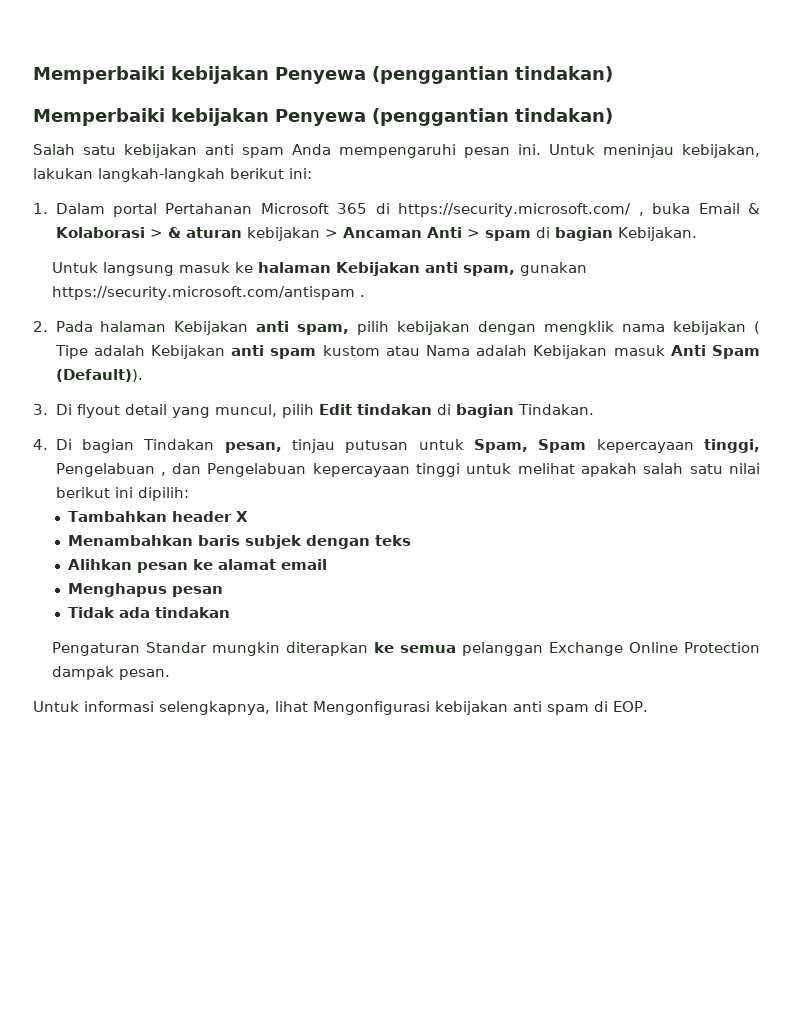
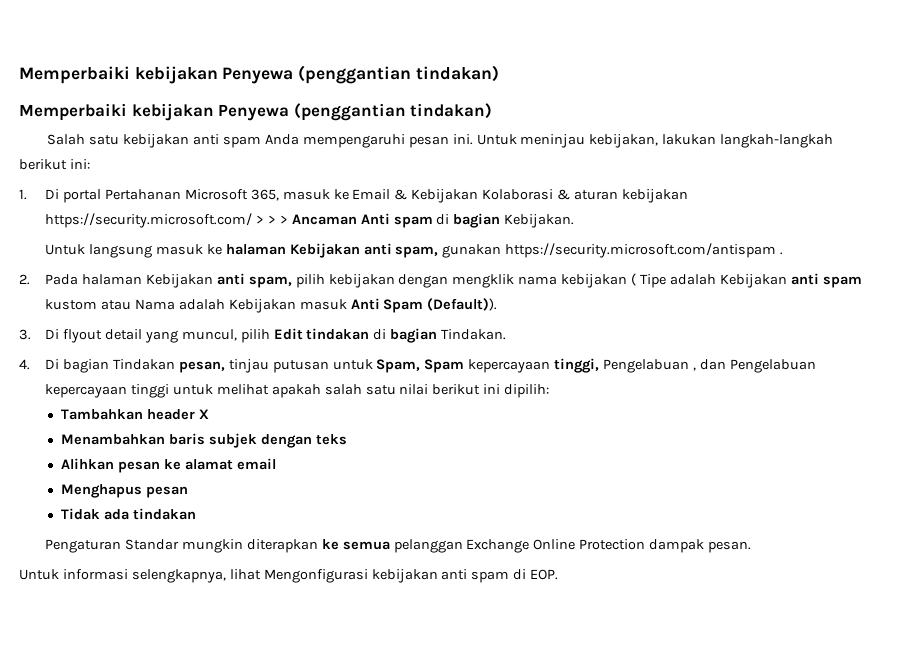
- 1. Dalam portal Pertahanan Microsoft 365 di https://security.microsoft.com/ , buka Email & Kolaborasi > & aturan kebijakan > Ancaman Anti > spam di bagian Kebijakan.
+ 1. Di portal Pertahanan Microsoft 365, masuk ke Email & Kebijakan Kolaborasi & aturan kebijakan https://security.microsoft.com/ > > > Ancaman Anti spam di bagian Kebijakan.

